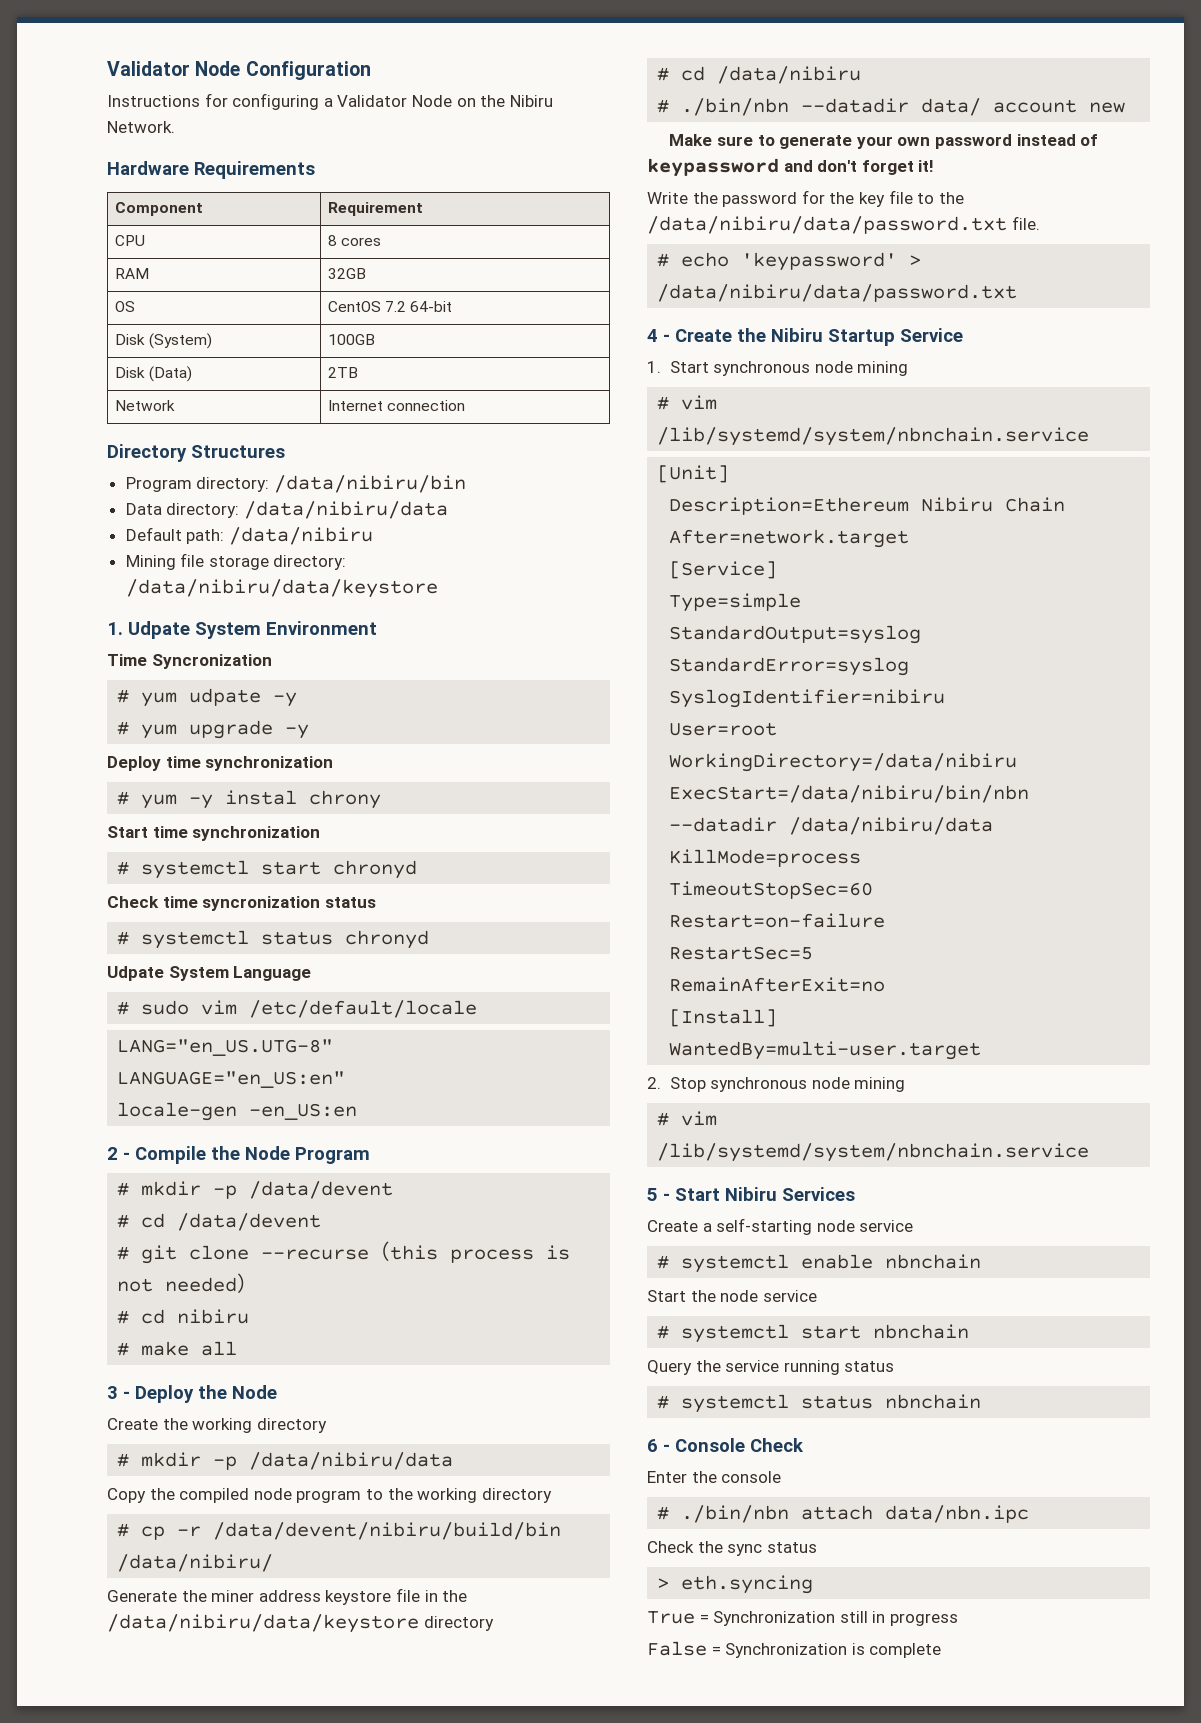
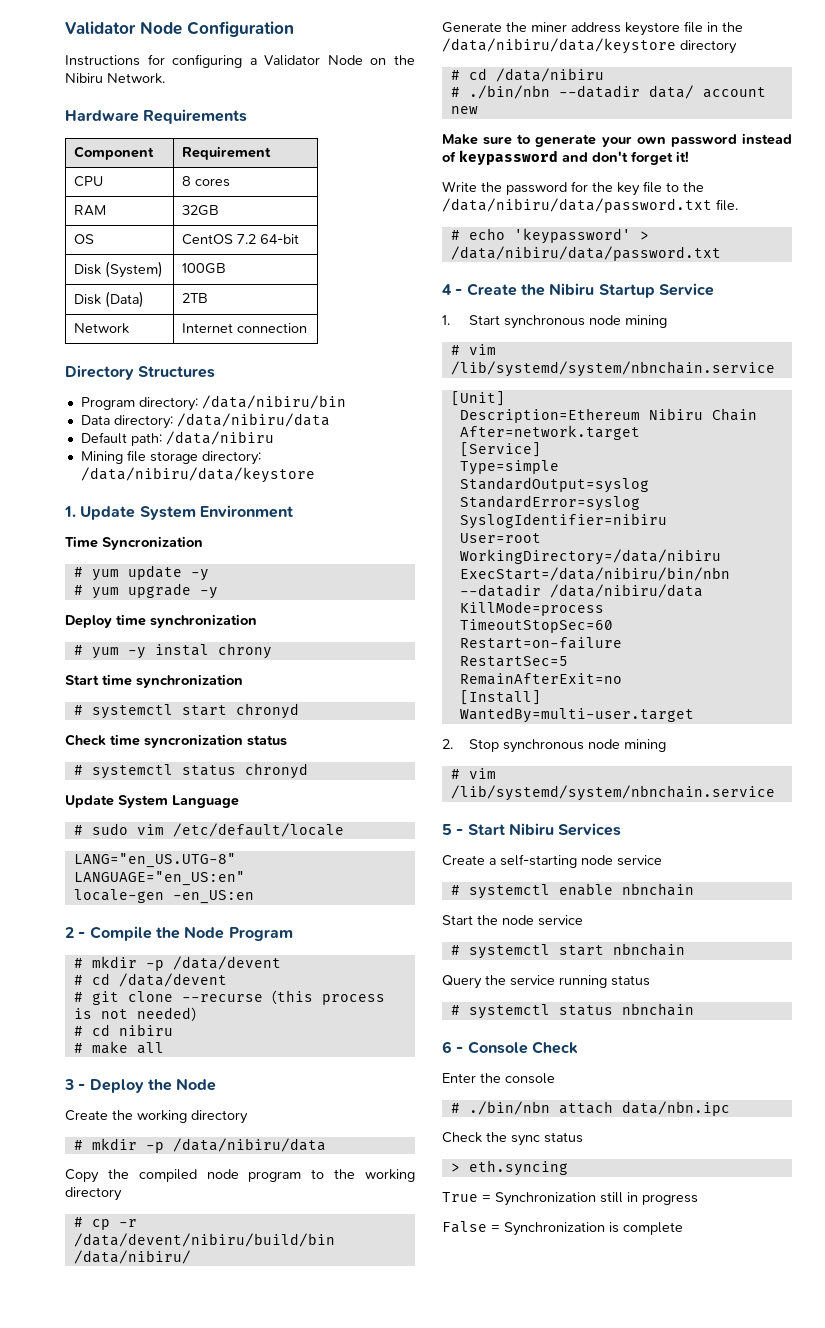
- 1. Udpate System Environment
+ 1. Update System Environment
- # yum udpate -y
+ # yum update -y
- Udpate System Language
+ Update System Language

